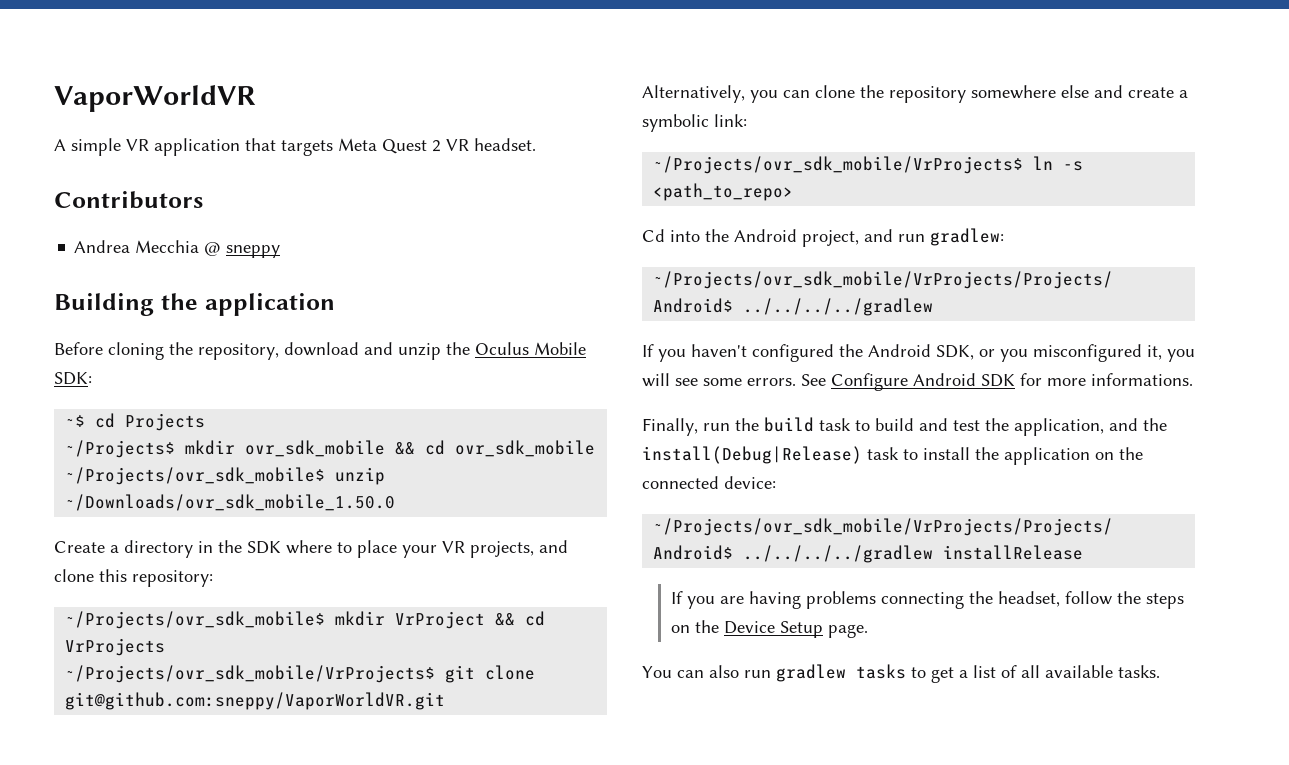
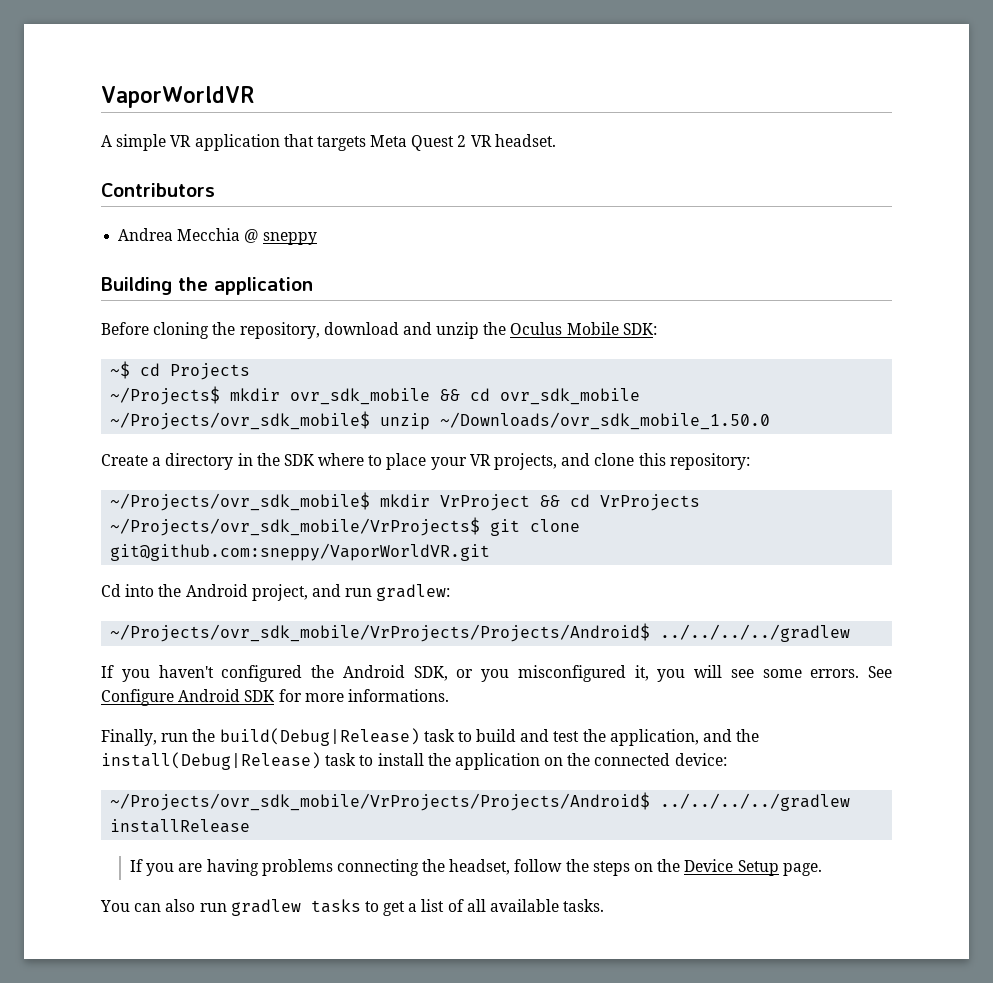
- Alternatively, you can clone the repository somewhere else and create a symbolic link:
- ~/Projects/ovr_sdk_mobile/VrProjects$ ln -s <path_to_repo>
- Finally, run the build task to build and test the application, and the install(Debug|Release) task to install the application on the connected device:
+ Finally, run the build(Debug|Release) task to build and test the application, and the install(Debug|Release) task to install the application on the connected device:

